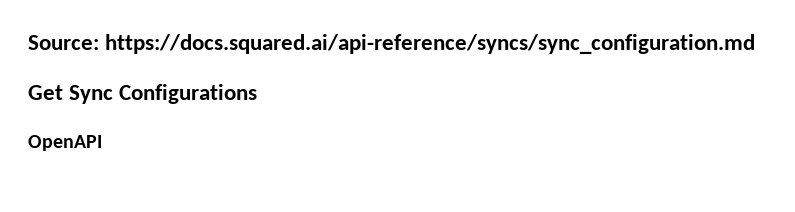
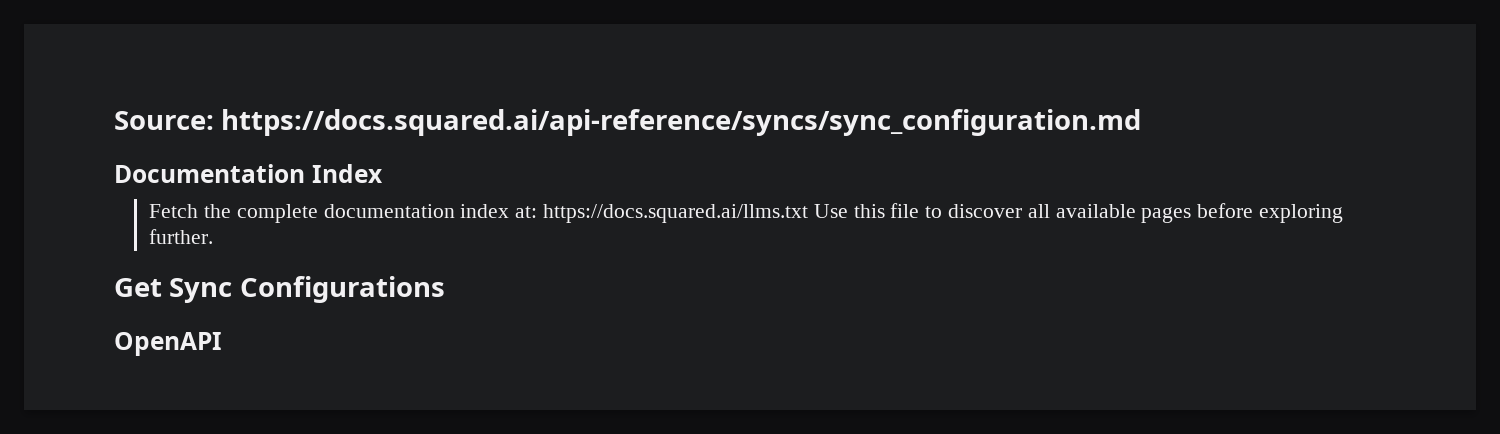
+ Documentation Index
+ Fetch the complete documentation index at: https://docs.squared.ai/llms.txt Use this file to discover all available pages before exploring further.

